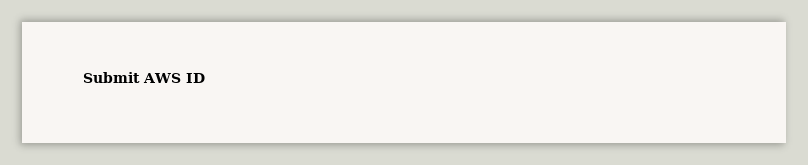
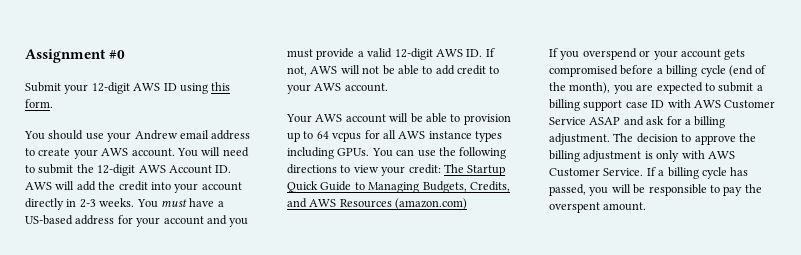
- Submit AWS ID
+ Assignment #0
+ Submit your 12-digit AWS ID using this form.
+ You should use your Andrew email address to create your AWS account. You will need to submit the 12-digit AWS Account ID. AWS will add the credit into your account directly in 2-3 weeks. You must have a US-based address for your account and you must provide a valid 12-digit AWS ID. If not, AWS will not be able to add credit to your AWS account.
+ Your AWS account will be able to provision up to 64 vcpus for all AWS instance types including GPUs. You can use the following directions to view your credit: The Startup Quick Guide to Managing Budgets, Credits, and AWS Resources (amazon.com)
+ If you overspend or your account gets compromised before a billing cycle (end of the month), you are expected to submit a billing support case ID with AWS Customer Service ASAP and ask for a billing adjustment. The decision to approve the billing adjustment is only with AWS Customer Service. If a billing cycle has passed, you will be responsible to pay the overspent amount.

